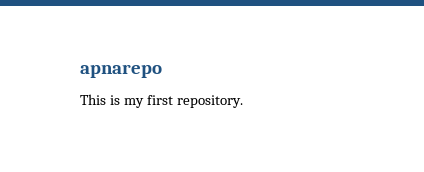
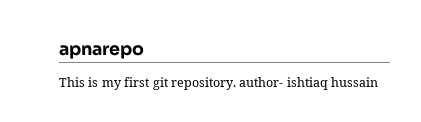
- This is my first repository.
+ This is my first git repository. author- ishtiaq hussain

